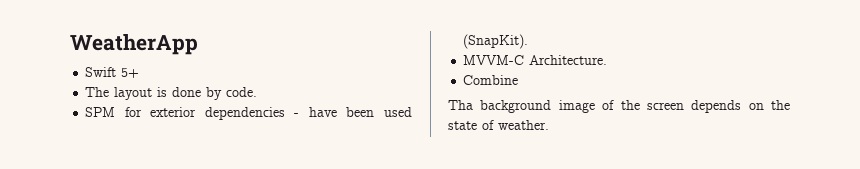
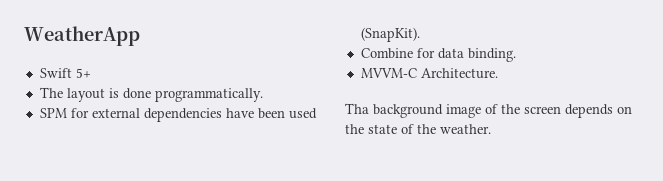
- The layout is done by code.
+ The layout is done programmatically.
- SPM for exterior dependencies - have been used (SnapKit).
+ SPM for external dependencies have been used (SnapKit).
+ Combine for data binding.
- Combine
- Tha background image of the screen depends on the state of weather.
+ Tha background image of the screen depends on the state of the weather.

